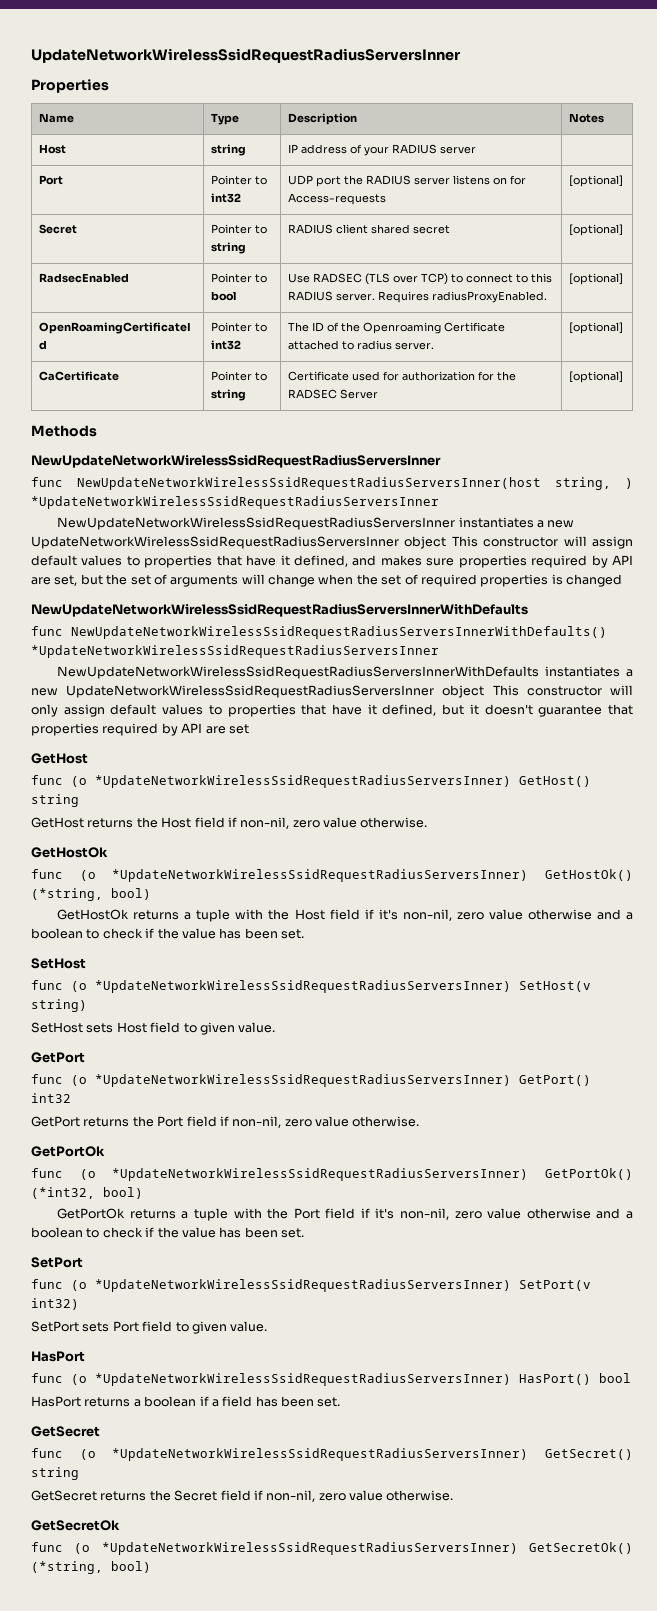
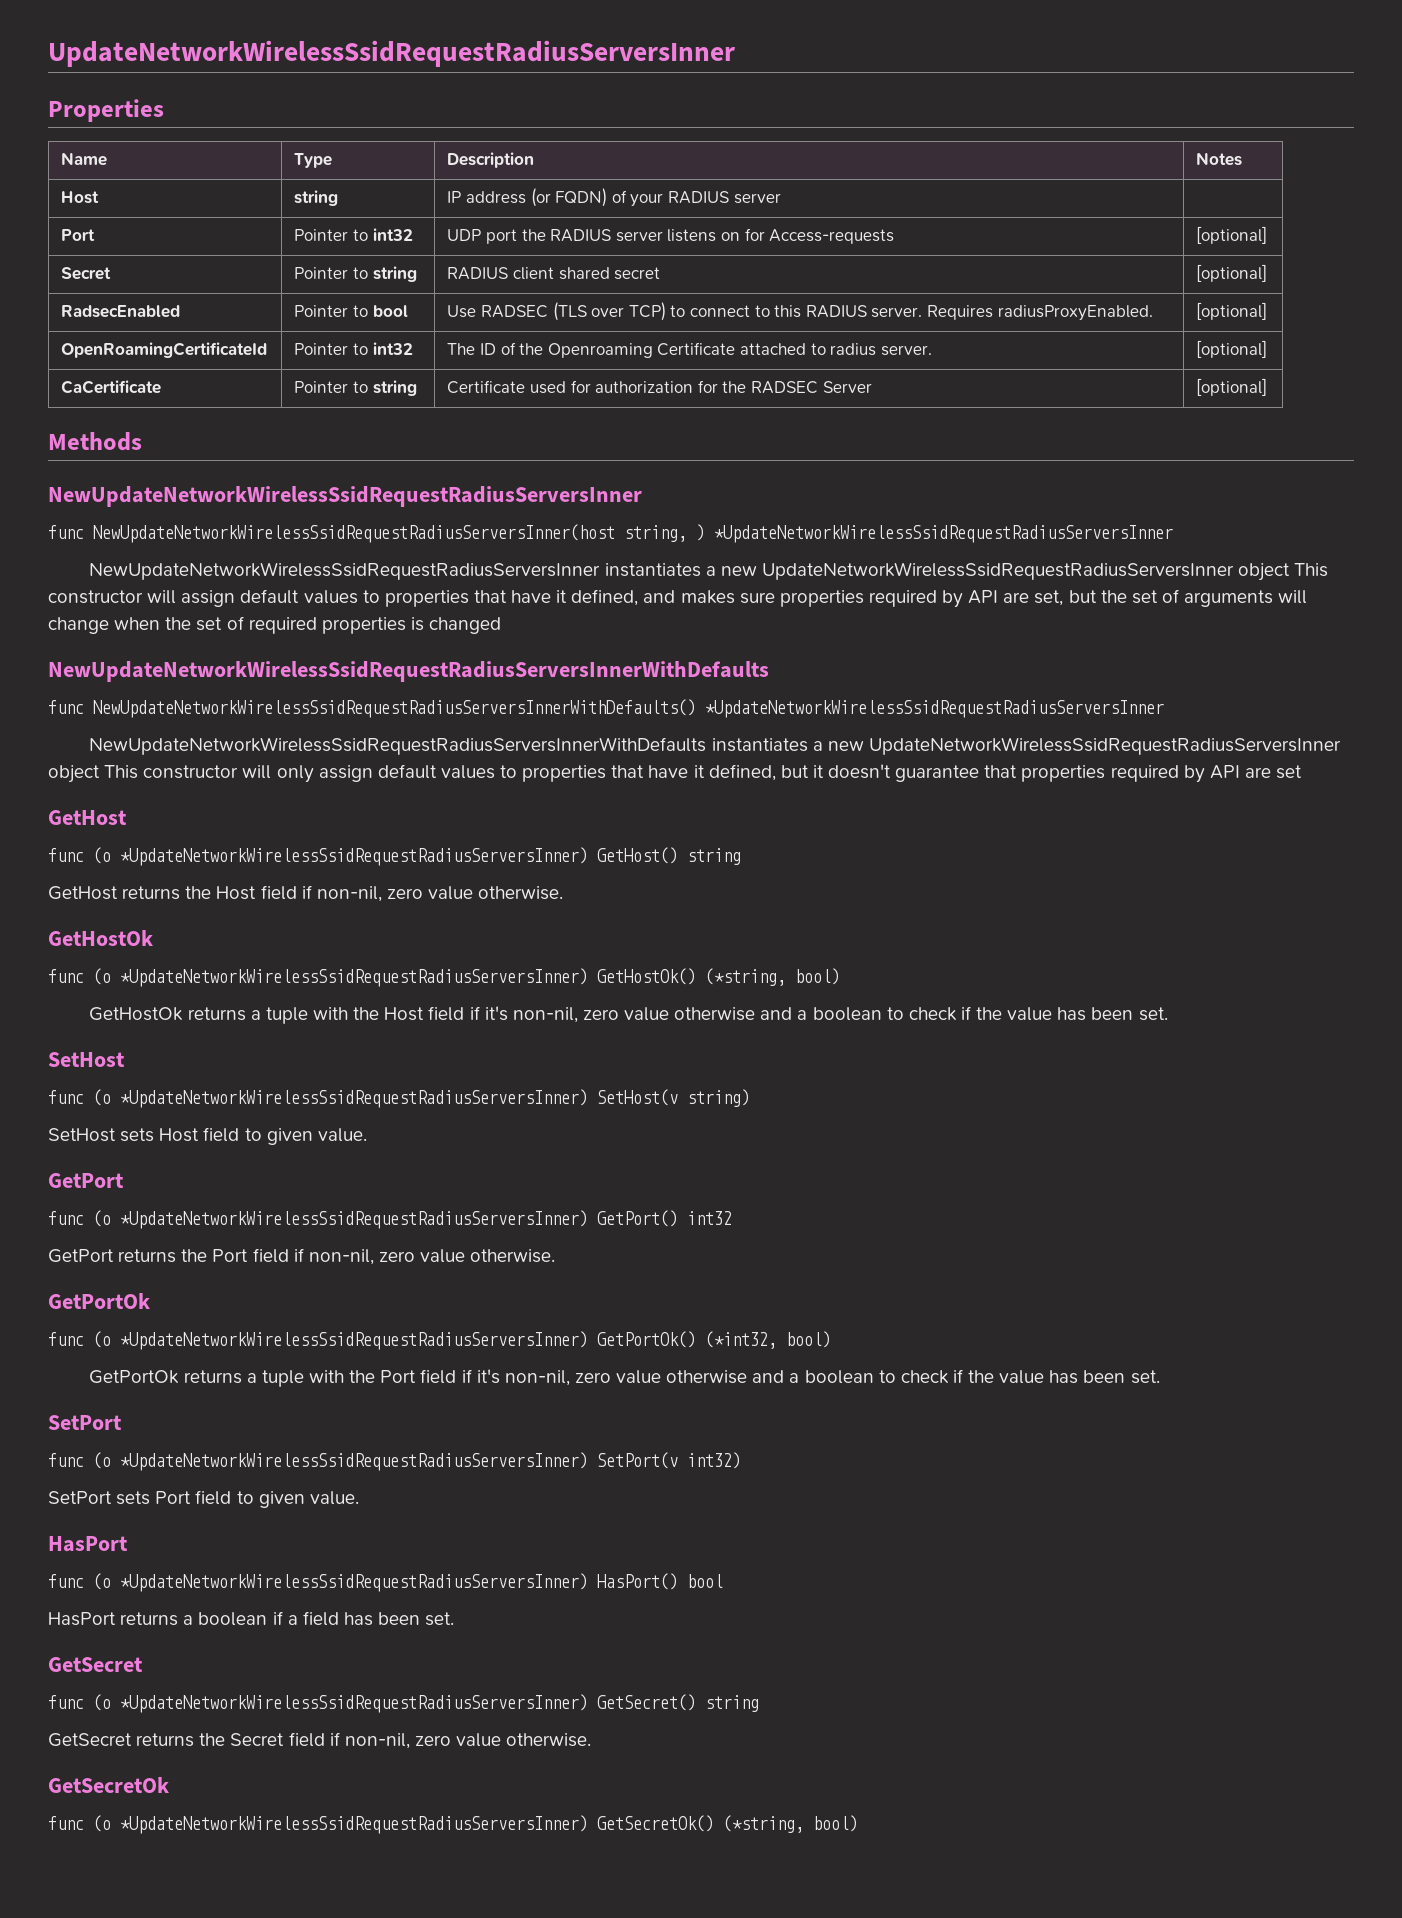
- Host | string | IP address of your RADIUS server |
+ Host | string | IP address (or FQDN) of your RADIUS server |

